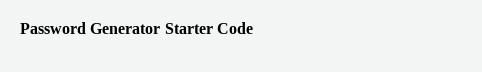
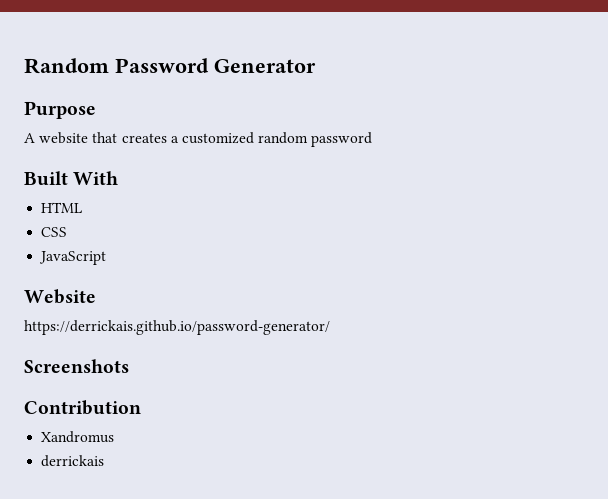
- Password Generator Starter Code
+ Random Password Generator
+ Purpose
+ A website that creates a customized random password
+ Built With
+ HTML
+ CSS
+ JavaScript
+ Website
+ https://derrickais.github.io/password-generator/
+ Screenshots
+ Contribution
+ Xandromus
+ derrickais

